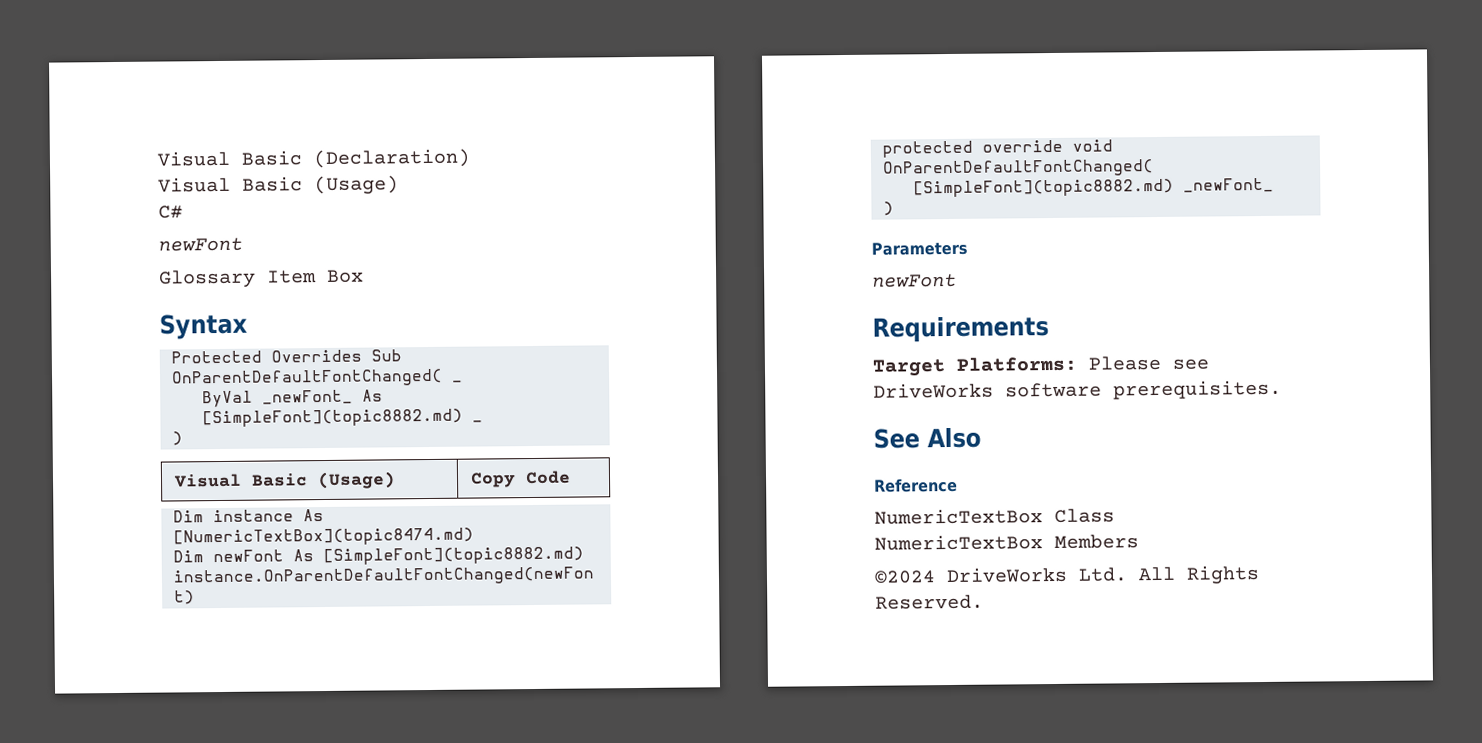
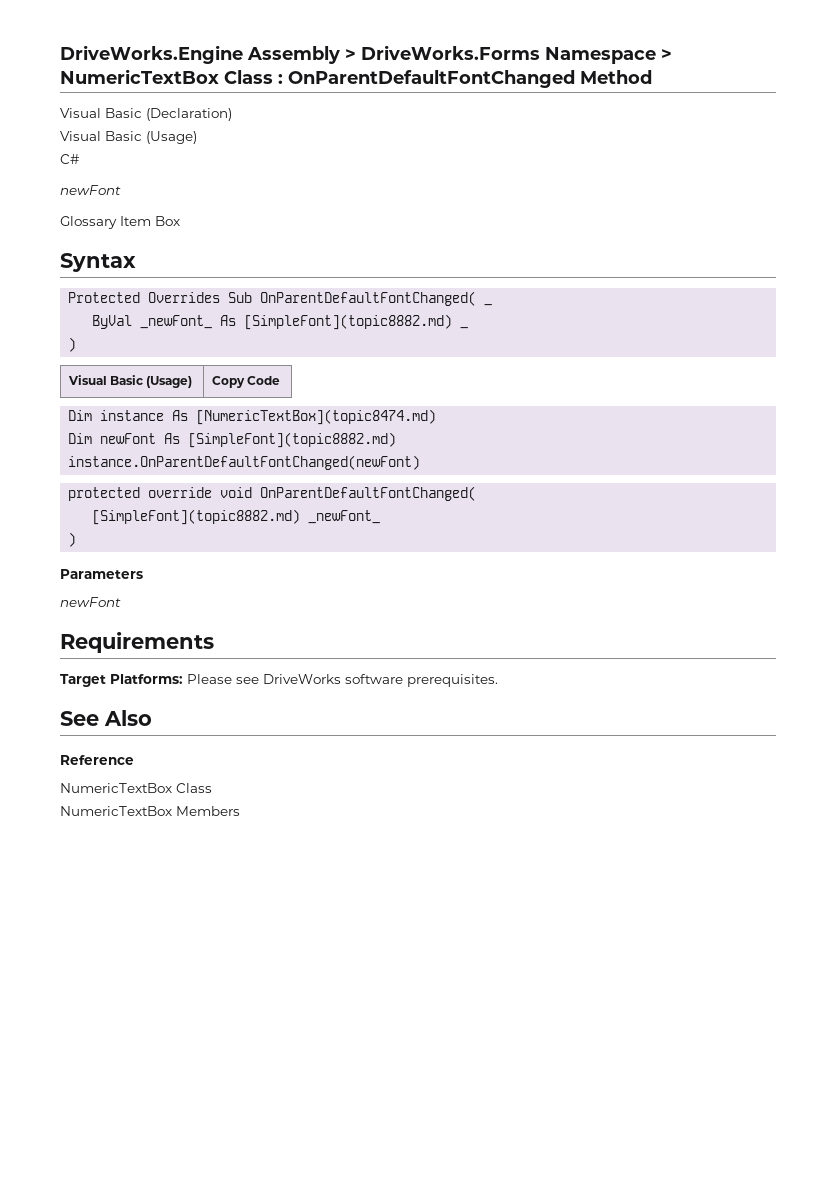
+ DriveWorks.Engine Assembly > DriveWorks.Forms Namespace > NumericTextBox Class : OnParentDefaultFontChanged Method
- ©2024 DriveWorks Ltd. All Rights Reserved.

